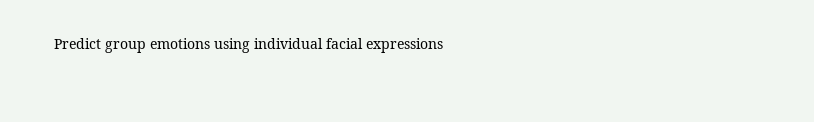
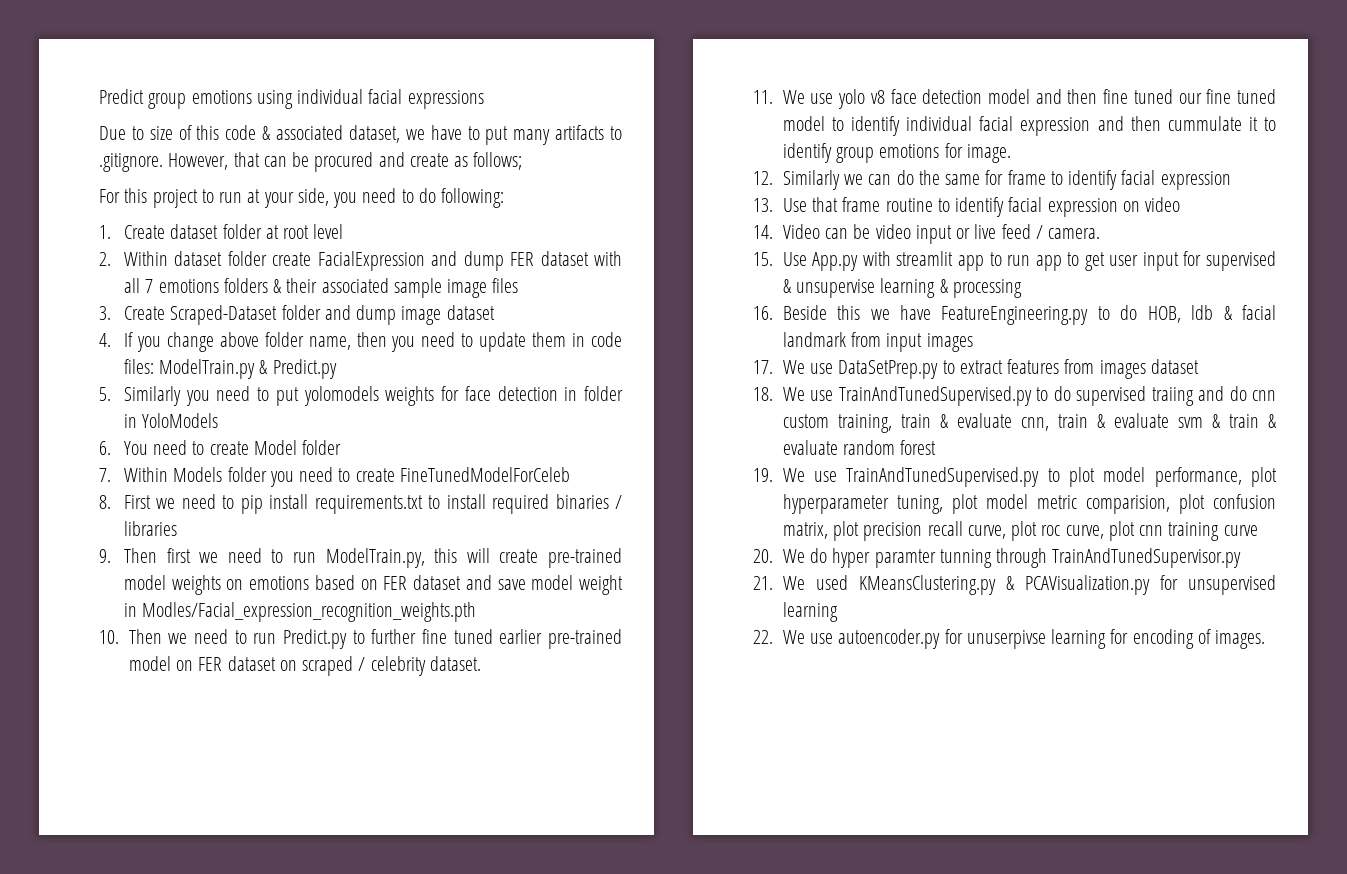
+ Due to size of this code & associated dataset, we have to put many artifacts to .gitignore. However, that can be procured and create as follows;
+ For this project to run at your side, you need to do following:
+ 1. Create dataset folder at root level
+ 2. Within dataset folder create FacialExpression and dump FER dataset with all 7 emotions folders & their associated sample image files
+ 3. Create Scraped-Dataset folder and dump image dataset
+ 4. If you change above folder name, then you need to update them in code files: ModelTrain.py & Predict.py
+ 5. Similarly you need to put yolomodels weights for face detection in folder in YoloModels
+ 6. You need to create Model folder
+ 7. Within Models folder you need to create FineTunedModelForCeleb
+ 8. First we need to pip install requirements.txt to install required binaries / libraries
+ 9. Then first we need to run ModelTrain.py, this will create pre-trained model weights on emotions based on FER dataset and save model weight in Modles/Facial_expression_recognition_weights.pth
+ 10. Then we need to run Predict.py to further fine tuned earlier pre-trained model on FER dataset on scraped / celebrity dataset.
+ 11. We use yolo v8 face detection model and then fine tuned our fine tuned model to identify individual facial expression and then cummulate it to identify group emotions for image.
+ 12. Similarly we can do the same for frame to identify facial expression
+ 13. Use that frame routine to identify facial expression on video
+ 14. Video can be video input or live feed / camera.
+ 15. Use App.py with streamlit app to run app to get user input for supervised & unsupervise learning & processing
+ 16. Beside this we have FeatureEngineering.py to do HOB, ldb & facial landmark from input images
+ 17. We use DataSetPrep.py to extract features from images dataset
+ 18. We use TrainAndTunedSupervised.py to do supervised traiing and do cnn custom training, train & evaluate cnn, train & evaluate svm & train & evaluate random forest
+ 19. We use TrainAndTunedSupervised.py to plot model performance, plot hyperparameter tuning, plot model metric comparision, plot confusion matrix, plot precision recall curve, plot roc curve, plot cnn training curve
+ 20. We do hyper paramter tunning through TrainAndTunedSupervisor.py
+ 21. We used KMeansClustering.py & PCAVisualization.py for unsupervised learning
+ 22. We use autoencoder.py for unuserpivse learning for encoding of images.

